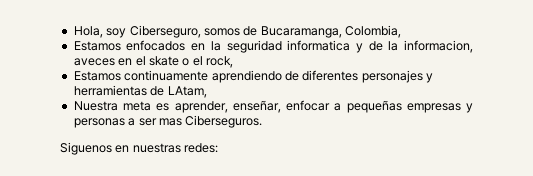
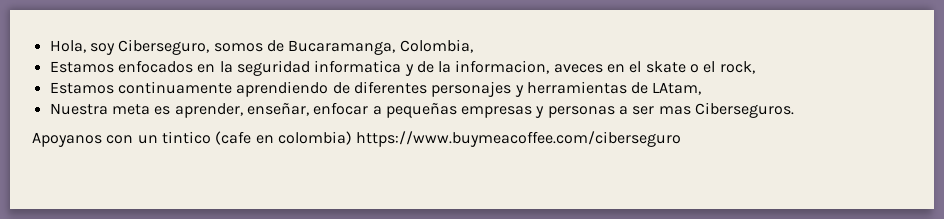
- Siguenos en nuestras redes:
+ Apoyanos con un tintico (cafe en colombia) https://www.buymeacoffee.com/ciberseguro

